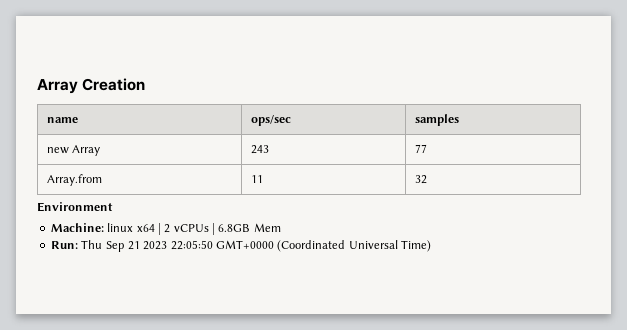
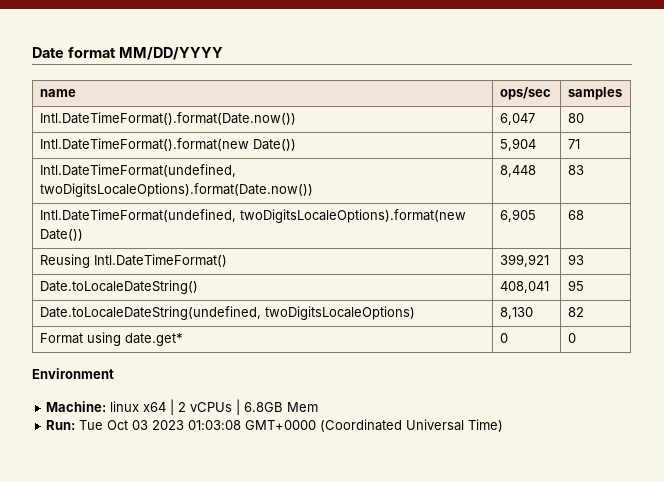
- Array Creation
+ Date format MM/DD/YYYY
- new Array | 243 | 77
- Array.from | 11 | 32
+ Intl.DateTimeFormat().format(Date.now()) | 6,047 | 80
+ Intl.DateTimeFormat().format(new Date()) | 5,904 | 71
+ Intl.DateTimeFormat(undefined, twoDigitsLocaleOptions).format(Date.now()) | 8,448 | 83
+ Intl.DateTimeFormat(undefined, twoDigitsLocaleOptions).format(new Date()) | 6,905 | 68
+ Reusing Intl.DateTimeFormat() | 399,921 | 93
+ Date.toLocaleDateString() | 408,041 | 95
+ Date.toLocaleDateString(undefined, twoDigitsLocaleOptions) | 8,130 | 82
+ Format using date.get* | 0 | 0
- Run: Thu Sep 21 2023 22:05:50 GMT+0000 (Coordinated Universal Time)
+ Run: Tue Oct 03 2023 01:03:08 GMT+0000 (Coordinated Universal Time)

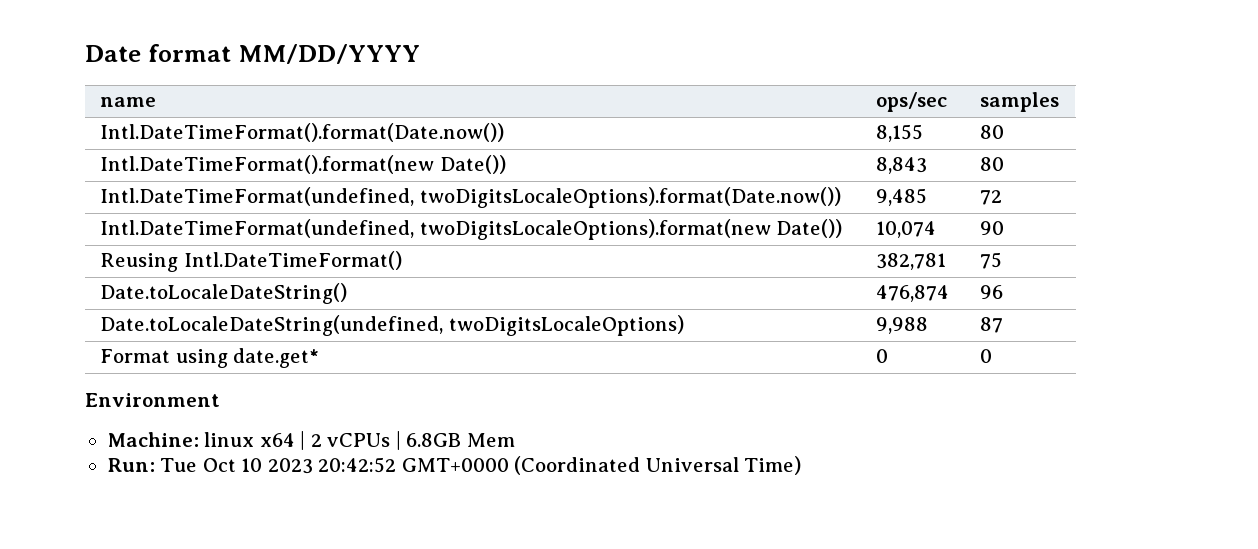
- Intl.DateTimeFormat().format(Date.now()) | 6,047 | 80
+ Intl.DateTimeFormat().format(Date.now()) | 8,155 | 80
- Intl.DateTimeFormat().format(new Date()) | 5,904 | 71
+ Intl.DateTimeFormat().format(new Date()) | 8,843 | 80
- Intl.DateTimeFormat(undefined, twoDigitsLocaleOptions).format(Date.now()) | 8,448 | 83
+ Intl.DateTimeFormat(undefined, twoDigitsLocaleOptions).format(Date.now()) | 9,485 | 72
- Intl.DateTimeFormat(undefined, twoDigitsLocaleOptions).format(new Date()) | 6,905 | 68
+ Intl.DateTimeFormat(undefined, twoDigitsLocaleOptions).format(new Date()) | 10,074 | 90
- Reusing Intl.DateTimeFormat() | 399,921 | 93
+ Reusing Intl.DateTimeFormat() | 382,781 | 75
- Date.toLocaleDateString() | 408,041 | 95
+ Date.toLocaleDateString() | 476,874 | 96
- Date.toLocaleDateString(undefined, twoDigitsLocaleOptions) | 8,130 | 82
+ Date.toLocaleDateString(undefined, twoDigitsLocaleOptions) | 9,988 | 87
- Run: Tue Oct 03 2023 01:03:08 GMT+0000 (Coordinated Universal Time)
+ Run: Tue Oct 10 2023 20:42:52 GMT+0000 (Coordinated Universal Time)

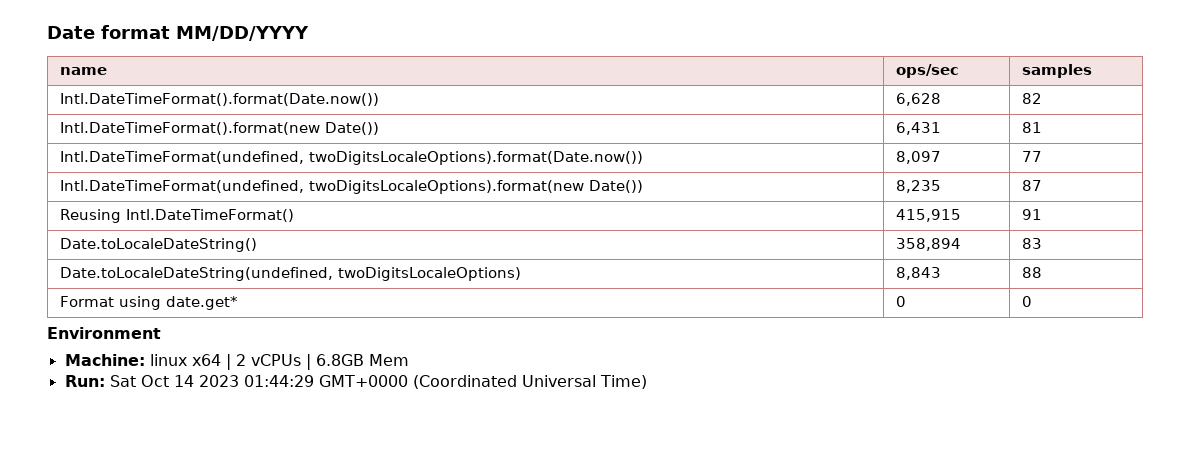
- Intl.DateTimeFormat().format(Date.now()) | 8,155 | 80
+ Intl.DateTimeFormat().format(Date.now()) | 6,628 | 82
- Intl.DateTimeFormat().format(new Date()) | 8,843 | 80
+ Intl.DateTimeFormat().format(new Date()) | 6,431 | 81
- Intl.DateTimeFormat(undefined, twoDigitsLocaleOptions).format(Date.now()) | 9,485 | 72
+ Intl.DateTimeFormat(undefined, twoDigitsLocaleOptions).format(Date.now()) | 8,097 | 77
- Intl.DateTimeFormat(undefined, twoDigitsLocaleOptions).format(new Date()) | 10,074 | 90
+ Intl.DateTimeFormat(undefined, twoDigitsLocaleOptions).format(new Date()) | 8,235 | 87
- Reusing Intl.DateTimeFormat() | 382,781 | 75
+ Reusing Intl.DateTimeFormat() | 415,915 | 91
- Date.toLocaleDateString() | 476,874 | 96
+ Date.toLocaleDateString() | 358,894 | 83
- Date.toLocaleDateString(undefined, twoDigitsLocaleOptions) | 9,988 | 87
+ Date.toLocaleDateString(undefined, twoDigitsLocaleOptions) | 8,843 | 88
- Run: Tue Oct 10 2023 20:42:52 GMT+0000 (Coordinated Universal Time)
+ Run: Sat Oct 14 2023 01:44:29 GMT+0000 (Coordinated Universal Time)

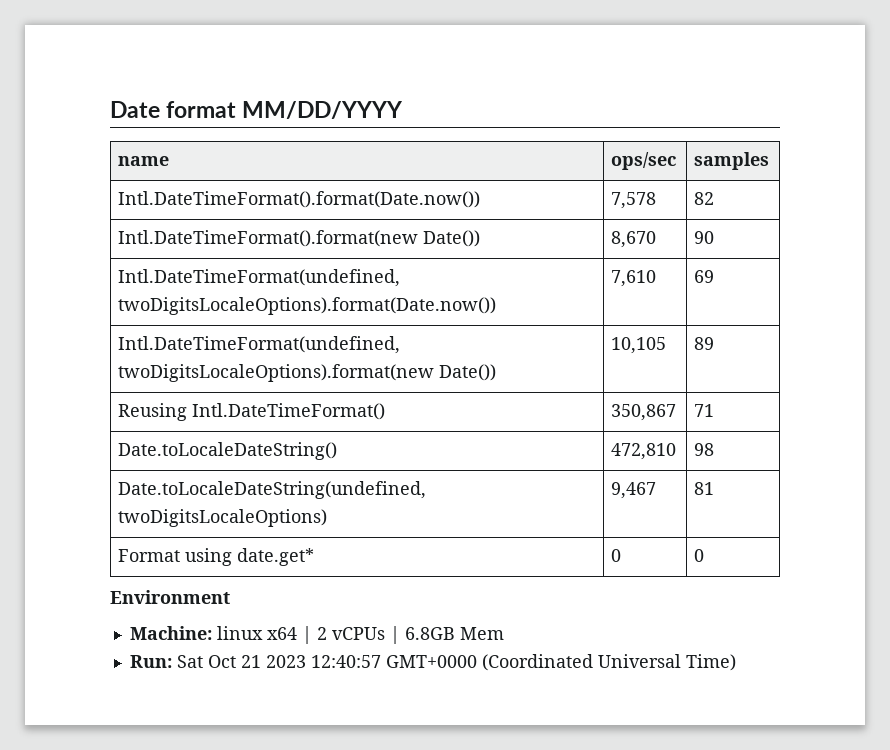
- Intl.DateTimeFormat().format(Date.now()) | 6,628 | 82
+ Intl.DateTimeFormat().format(Date.now()) | 7,578 | 82
- Intl.DateTimeFormat().format(new Date()) | 6,431 | 81
+ Intl.DateTimeFormat().format(new Date()) | 8,670 | 90
- Intl.DateTimeFormat(undefined, twoDigitsLocaleOptions).format(Date.now()) | 8,097 | 77
+ Intl.DateTimeFormat(undefined, twoDigitsLocaleOptions).format(Date.now()) | 7,610 | 69
- Intl.DateTimeFormat(undefined, twoDigitsLocaleOptions).format(new Date()) | 8,235 | 87
+ Intl.DateTimeFormat(undefined, twoDigitsLocaleOptions).format(new Date()) | 10,105 | 89
- Reusing Intl.DateTimeFormat() | 415,915 | 91
+ Reusing Intl.DateTimeFormat() | 350,867 | 71
- Date.toLocaleDateString() | 358,894 | 83
+ Date.toLocaleDateString() | 472,810 | 98
- Date.toLocaleDateString(undefined, twoDigitsLocaleOptions) | 8,843 | 88
+ Date.toLocaleDateString(undefined, twoDigitsLocaleOptions) | 9,467 | 81
- Run: Sat Oct 14 2023 01:44:29 GMT+0000 (Coordinated Universal Time)
+ Run: Sat Oct 21 2023 12:40:57 GMT+0000 (Coordinated Universal Time)

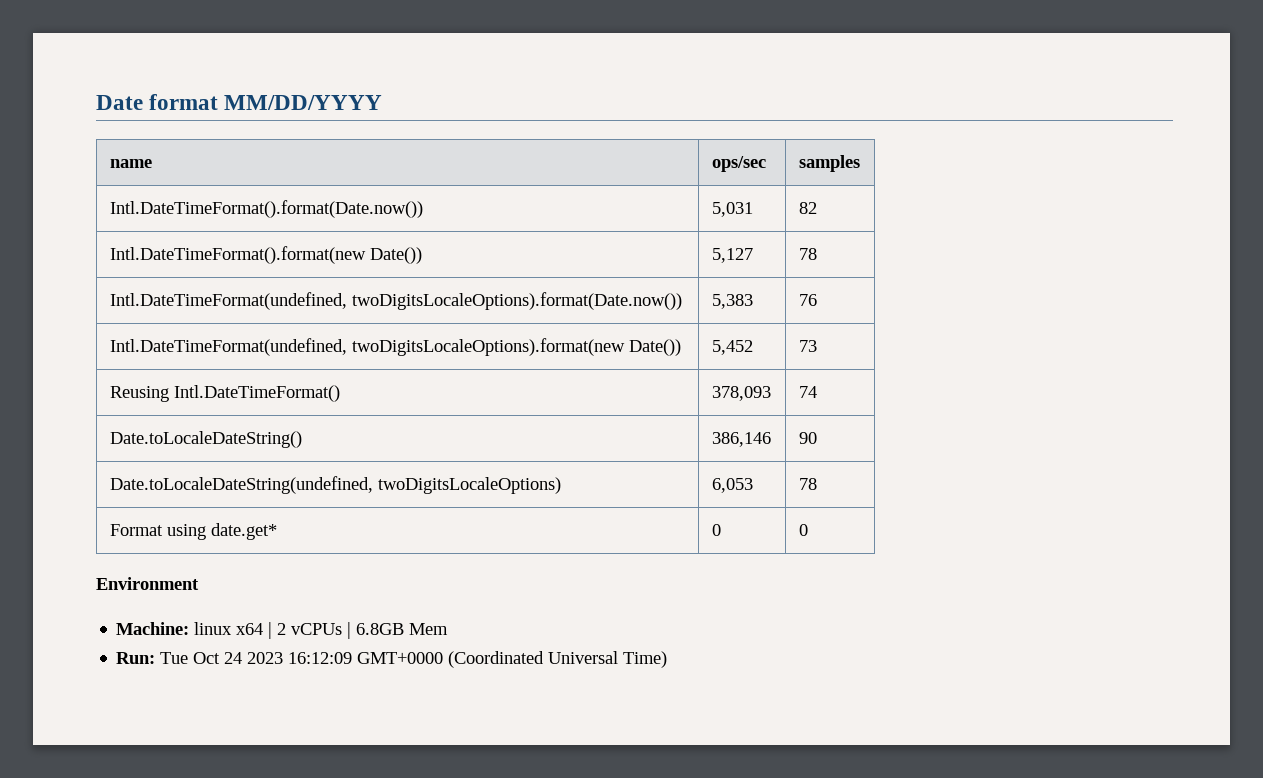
- Intl.DateTimeFormat().format(Date.now()) | 7,578 | 82
+ Intl.DateTimeFormat().format(Date.now()) | 5,031 | 82
- Intl.DateTimeFormat().format(new Date()) | 8,670 | 90
+ Intl.DateTimeFormat().format(new Date()) | 5,127 | 78
- Intl.DateTimeFormat(undefined, twoDigitsLocaleOptions).format(Date.now()) | 7,610 | 69
+ Intl.DateTimeFormat(undefined, twoDigitsLocaleOptions).format(Date.now()) | 5,383 | 76
- Intl.DateTimeFormat(undefined, twoDigitsLocaleOptions).format(new Date()) | 10,105 | 89
+ Intl.DateTimeFormat(undefined, twoDigitsLocaleOptions).format(new Date()) | 5,452 | 73
- Reusing Intl.DateTimeFormat() | 350,867 | 71
+ Reusing Intl.DateTimeFormat() | 378,093 | 74
- Date.toLocaleDateString() | 472,810 | 98
+ Date.toLocaleDateString() | 386,146 | 90
- Date.toLocaleDateString(undefined, twoDigitsLocaleOptions) | 9,467 | 81
+ Date.toLocaleDateString(undefined, twoDigitsLocaleOptions) | 6,053 | 78
- Run: Sat Oct 21 2023 12:40:57 GMT+0000 (Coordinated Universal Time)
+ Run: Tue Oct 24 2023 16:12:09 GMT+0000 (Coordinated Universal Time)

